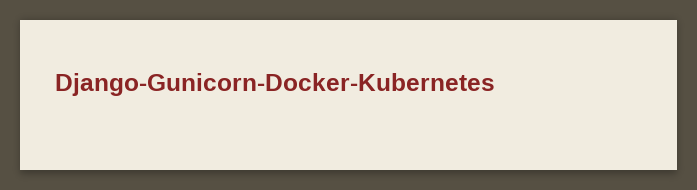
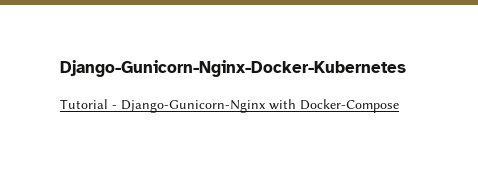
- Django-Gunicorn-Docker-Kubernetes
+ Django-Gunicorn-Nginx-Docker-Kubernetes
+ Tutorial - Django-Gunicorn-Nginx with Docker-Compose

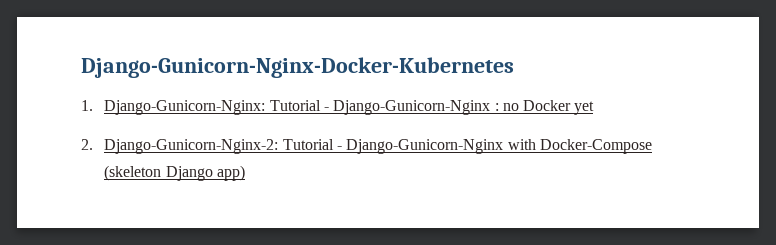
- Tutorial - Django-Gunicorn-Nginx with Docker-Compose
+ 1. Django-Gunicorn-Nginx: Tutorial - Django-Gunicorn-Nginx : no Docker yet
+ 2. Django-Gunicorn-Nginx-2: Tutorial - Django-Gunicorn-Nginx with Docker-Compose (skeleton Django app)

